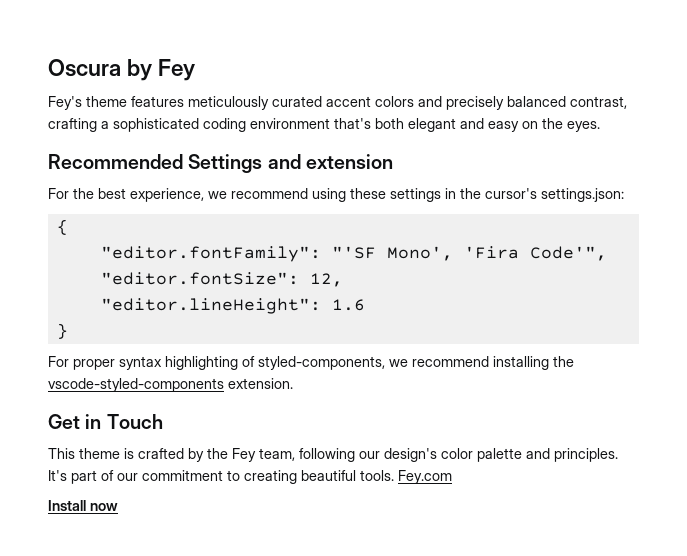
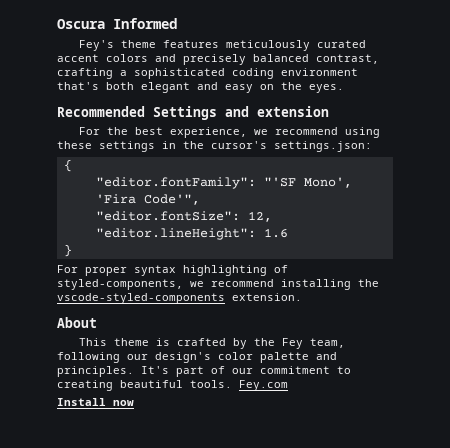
- Oscura by Fey
+ Oscura Informed
- Get in Touch
+ About

